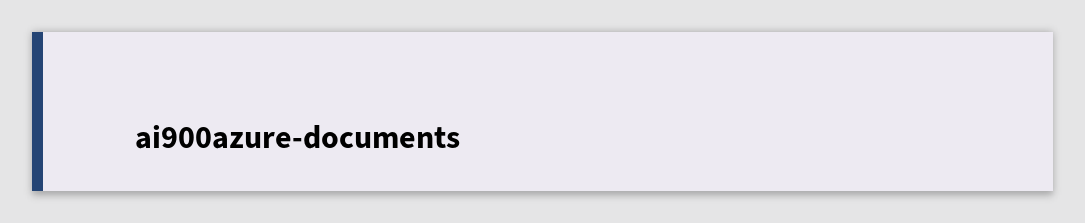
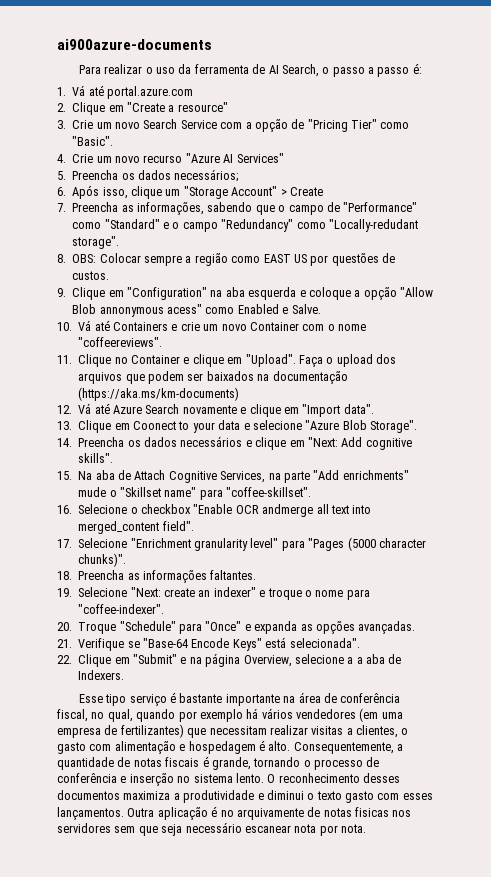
+ Para realizar o uso da ferramenta de AI Search, o passo a passo é:
+ 1. Vá até portal.azure.com
+ 2. Clique em "Create a resource"
+ 3. Crie um novo Search Service com a opção de "Pricing Tier" como "Basic".
+ 4. Crie um novo recurso "Azure AI Services"
+ 5. Preencha os dados necessários;
+ 6. Após isso, clique um "Storage Account" > Create
+ 7. Preencha as informações, sabendo que o campo de "Performance" como "Standard" e o campo "Redundancy" como "Locally-redudant storage".
+ 8. OBS: Colocar sempre a região como EAST US por questões de custos.
+ 9. Clique em "Configuration" na aba esquerda e coloque a opção "Allow Blob annonymous acess" como Enabled e Salve.
+ 10. Vá até Containers e crie um novo Container com o nome "coffeereviews".
+ 11. Clique no Container e clique em "Upload". Faça o upload dos arquivos que podem ser baixados na documentação (https://aka.ms/km-documents)
+ 12. Vá até Azure Search novamente e clique em "Import data".
+ 13. Clique em Coonect to your data e selecione "Azure Blob Storage".
+ 14. Preencha os dados necessários e clique em "Next: Add cognitive skills".
+ 15. Na aba de Attach Cognitive Services, na parte "Add enrichments" mude o "Skillset name" para "coffee-skillset".
+ 16. Selecione o checkbox "Enable OCR andmerge all text into merged_content field".
+ 17. Selecione "Enrichment granularity level" para "Pages (5000 character chunks)".
+ 18. Preencha as informações faltantes.
+ 19. Selecione "Next: create an indexer" e troque o nome para "coffee-indexer".
+ 20. Troque "Schedule" para "Once" e expanda as opções avançadas.
+ 21. Verifique se "Base-64 Encode Keys" está selecionada".
+ 22. Clique em "Submit" e na página Overview, selecione a a aba de Indexers.
+ Esse tipo serviço é bastante importante na área de conferência fiscal, no qual, quando por exemplo há vários vendedores (em uma empresa de fertilizantes) que necessitam realizar visitas a clientes, o gasto com alimentação e hospedagem é alto. Consequentemente, a quantidade de notas fiscais é grande, tornando o processo de conferência e inserção no sistema lento. O reconhecimento desses documentos maximiza a produtividade e diminui o texto gasto com esses lançamentos. Outra aplicação é no arquivamente de notas fisicas nos servidores sem que seja necessário escanear nota por nota.

